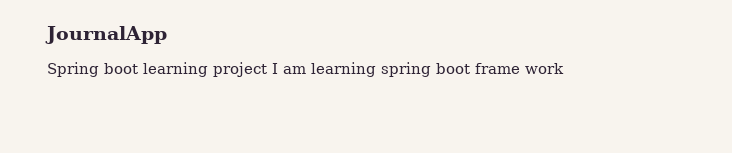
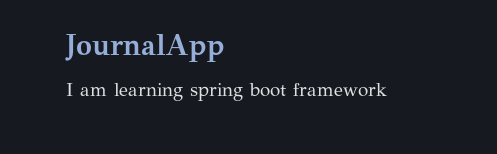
- Spring boot learning project I am learning spring boot frame work
+ I am learning spring boot framework

